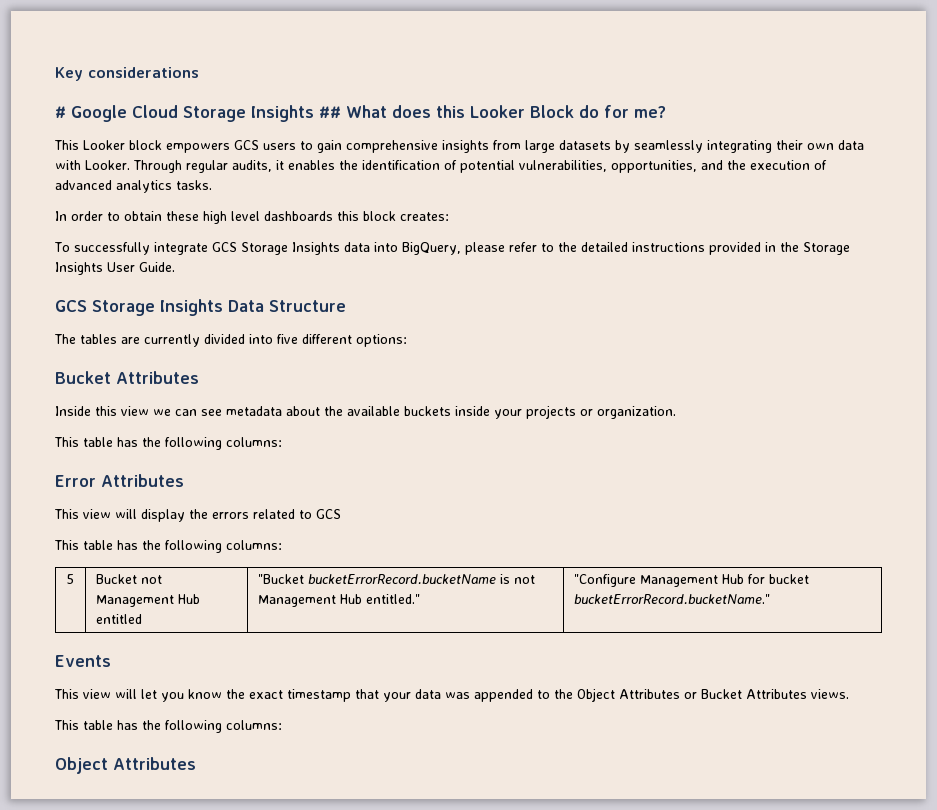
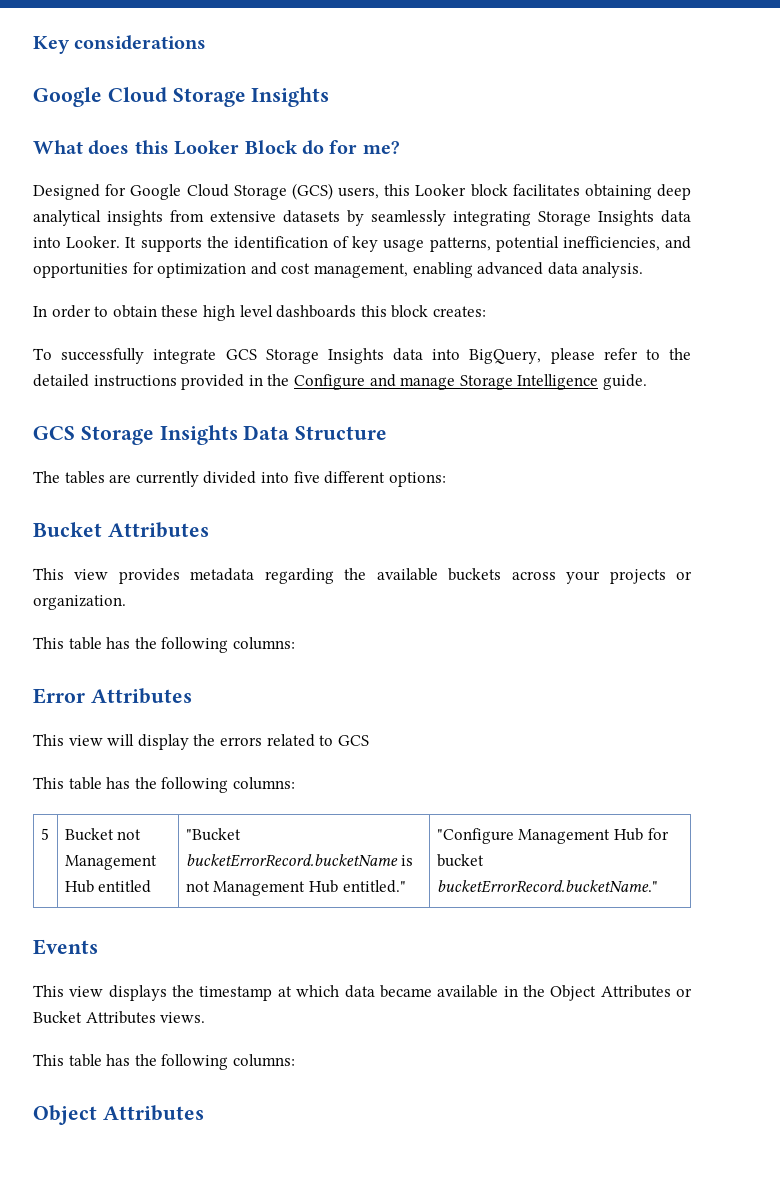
- # Google Cloud Storage Insights ## What does this Looker Block do for me?
+ Google Cloud Storage Insights
+ What does this Looker Block do for me?
- This Looker block empowers GCS users to gain comprehensive insights from large datasets by seamlessly integrating their own data with Looker. Through regular audits, it enables the identification of potential vulnerabilities, opportunities, and the execution of advanced analytics tasks.
+ Designed for Google Cloud Storage (GCS) users, this Looker block facilitates obtaining deep analytical insights from extensive datasets by seamlessly integrating Storage Insights data into Looker. It supports the identification of key usage patterns, potential inefficiencies, and opportunities for optimization and cost management, enabling advanced data analysis.
- To successfully integrate GCS Storage Insights data into BigQuery, please refer to the detailed instructions provided in the Storage Insights User Guide.
+ To successfully integrate GCS Storage Insights data into BigQuery, please refer to the detailed instructions provided in the Configure and manage Storage Intelligence guide.
- Inside this view we can see metadata about the available buckets inside your projects or organization.
+ This view provides metadata regarding the available buckets across your projects or organization.
- This view will let you know the exact timestamp that your data was appended to the Object Attributes or Bucket Attributes views.
+ This view displays the timestamp at which data became available in the Object Attributes or Bucket Attributes views.

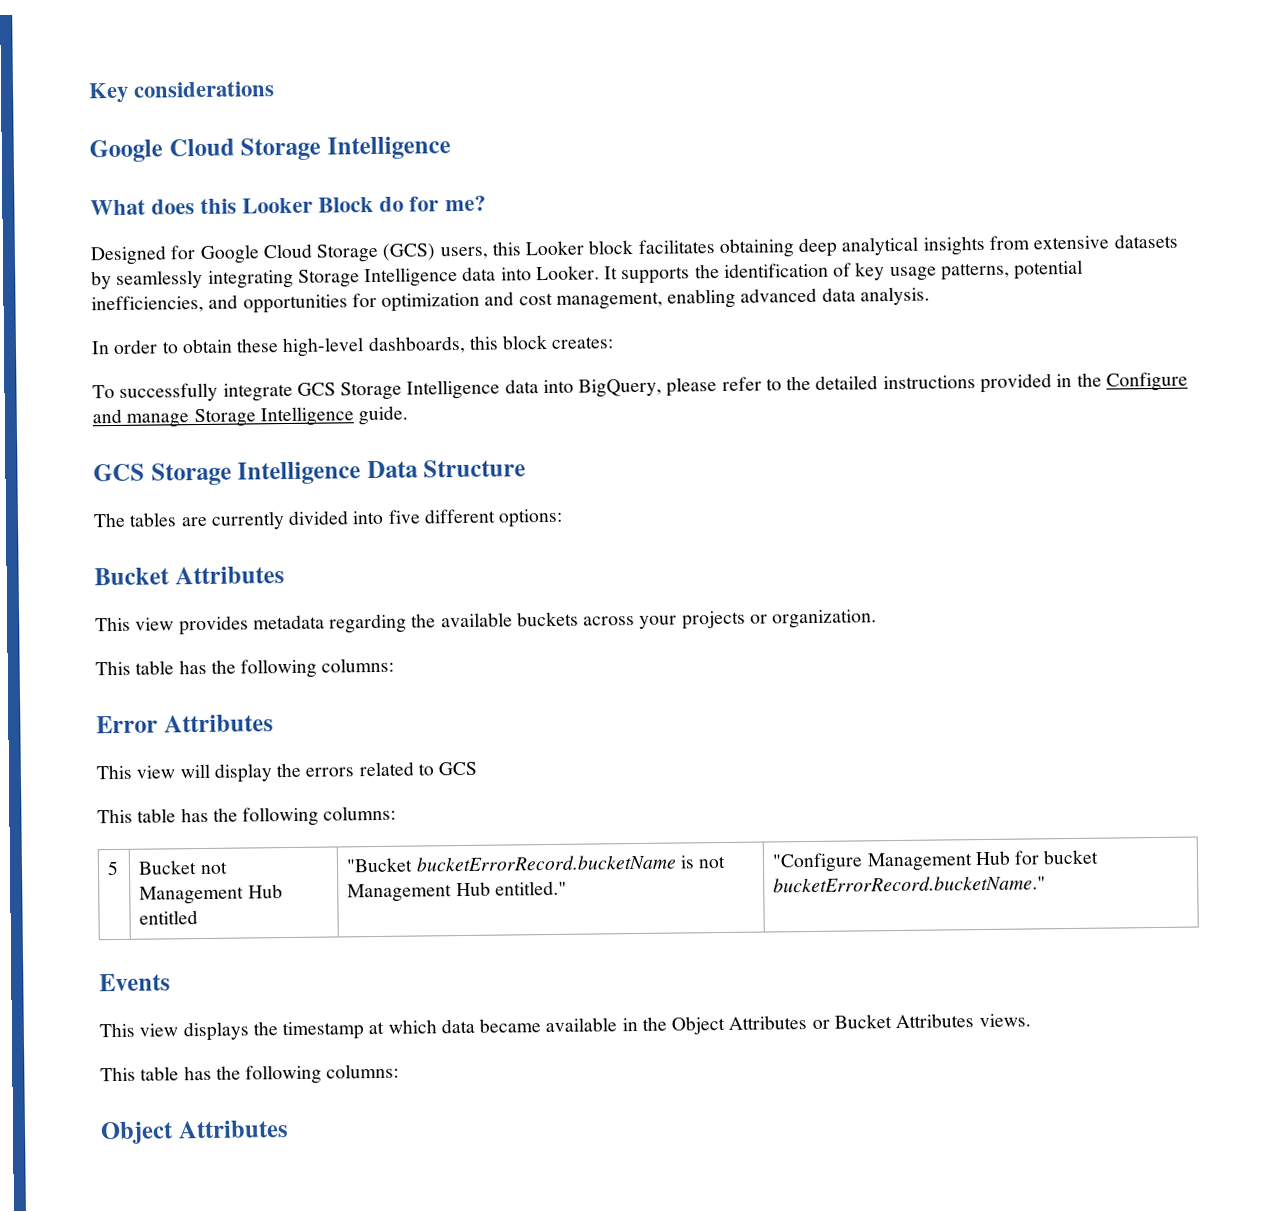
- Google Cloud Storage Insights
+ Google Cloud Storage Intelligence
- Designed for Google Cloud Storage (GCS) users, this Looker block facilitates obtaining deep analytical insights from extensive datasets by seamlessly integrating Storage Insights data into Looker.
+ Designed for Google Cloud Storage (GCS) users, this Looker block facilitates obtaining deep analytical insights from extensive datasets by seamlessly integrating Storage Intelligence data into Looker.
- In order to obtain these high level dashboards this block creates:
+ In order to obtain these high-level dashboards, this block creates:
- To successfully integrate GCS Storage Insights data into BigQuery, please refer to the detailed instructions provided in the Configure and manage Storage Intelligence guide.
+ To successfully integrate GCS Storage Intelligence data into BigQuery, please refer to the detailed instructions provided in the Configure and manage Storage Intelligence guide.
- GCS Storage Insights Data Structure
+ GCS Storage Intelligence Data Structure

